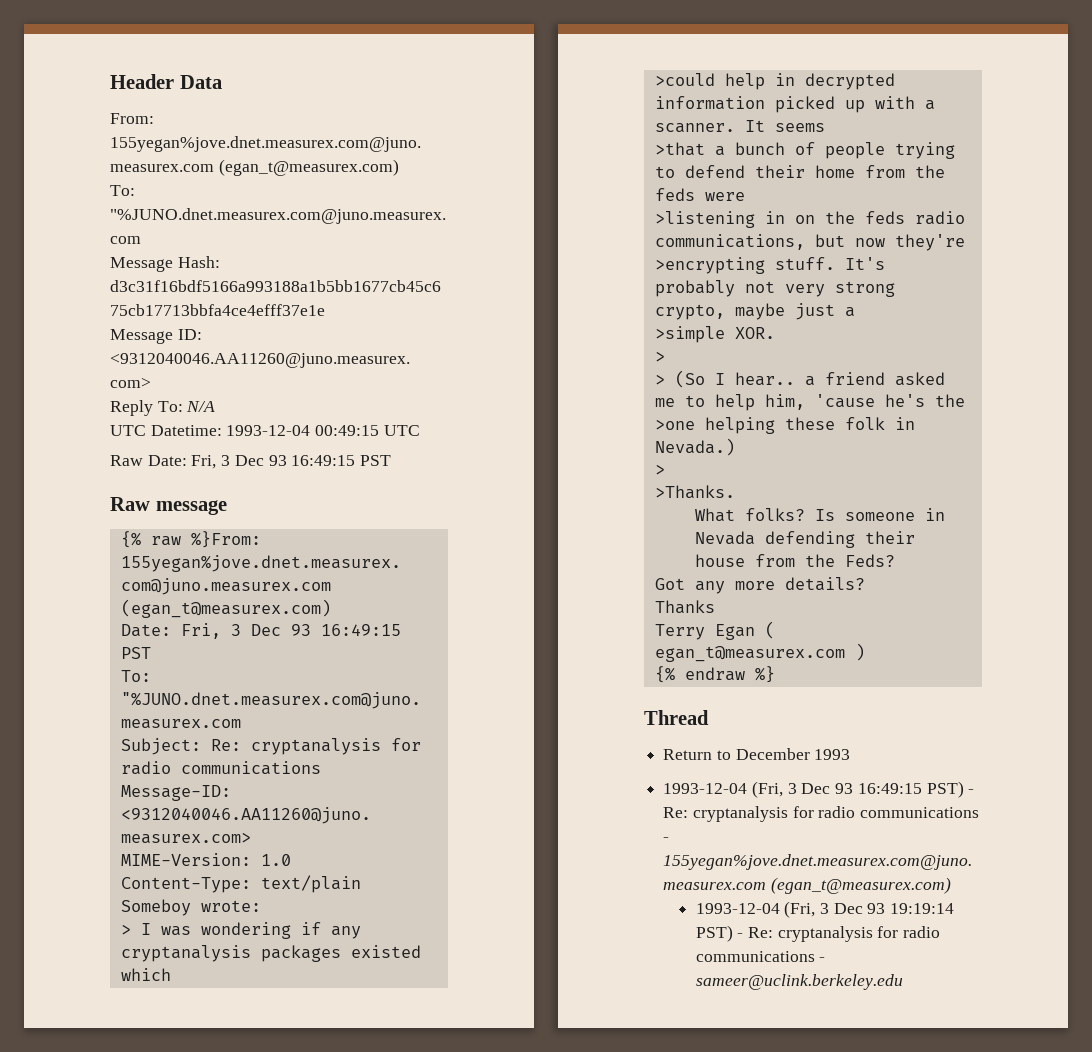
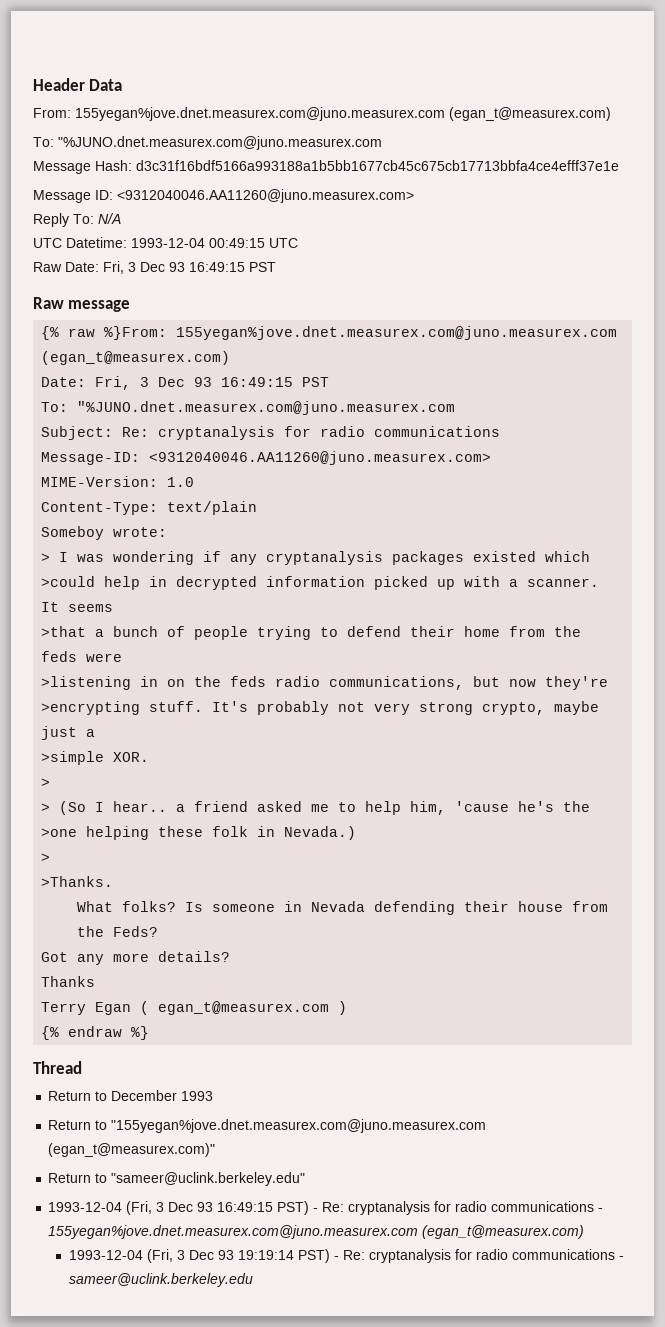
+ Return to "155yegan%jove.dnet.measurex.com@juno.measurex.com (egan_t@measurex.com)"
+ Return to "sameer@uclink.berkeley.edu"

